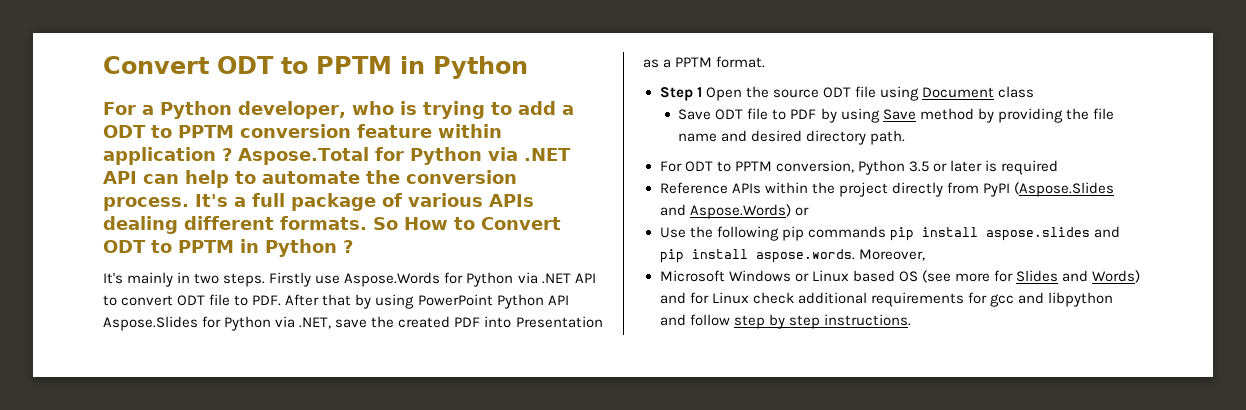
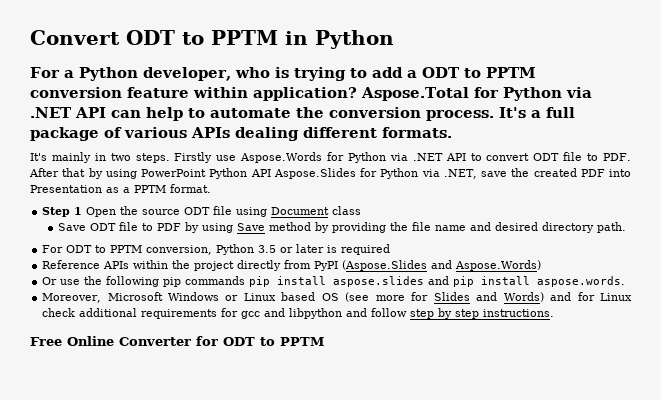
- For a Python developer, who is trying to add a ODT to PPTM conversion feature within application ?
+ For a Python developer, who is trying to add a ODT to PPTM conversion feature within application?
- So How to Convert ODT to PPTM in Python ?
- Reference APIs within the project directly from PyPI (Aspose.Slides and Aspose.Words) or
- Use the following pip commands pip install aspose.slides and pip install aspose.words. Moreover,
- Microsoft Windows or Linux based OS (see more for Slides and Words) and for Linux check additional requirements for gcc and libpython and follow step by step instructions.
+ Reference APIs within the project directly from PyPI (Aspose.Slides and Aspose.Words)
+ Or use the following pip commands pip install aspose.slides and pip install aspose.words.
+ Moreover, Microsoft Windows or Linux based OS (see more for Slides and Words) and for Linux check additional requirements for gcc and libpython and follow step by step instructions.
+ Free Online Converter for ODT to PPTM

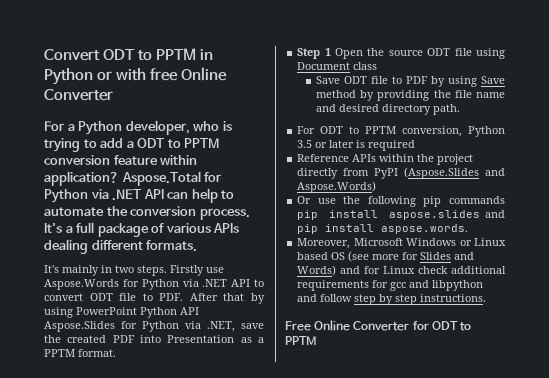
- Convert ODT to PPTM in Python
+ Convert ODT to PPTM in Python or with free Online Converter

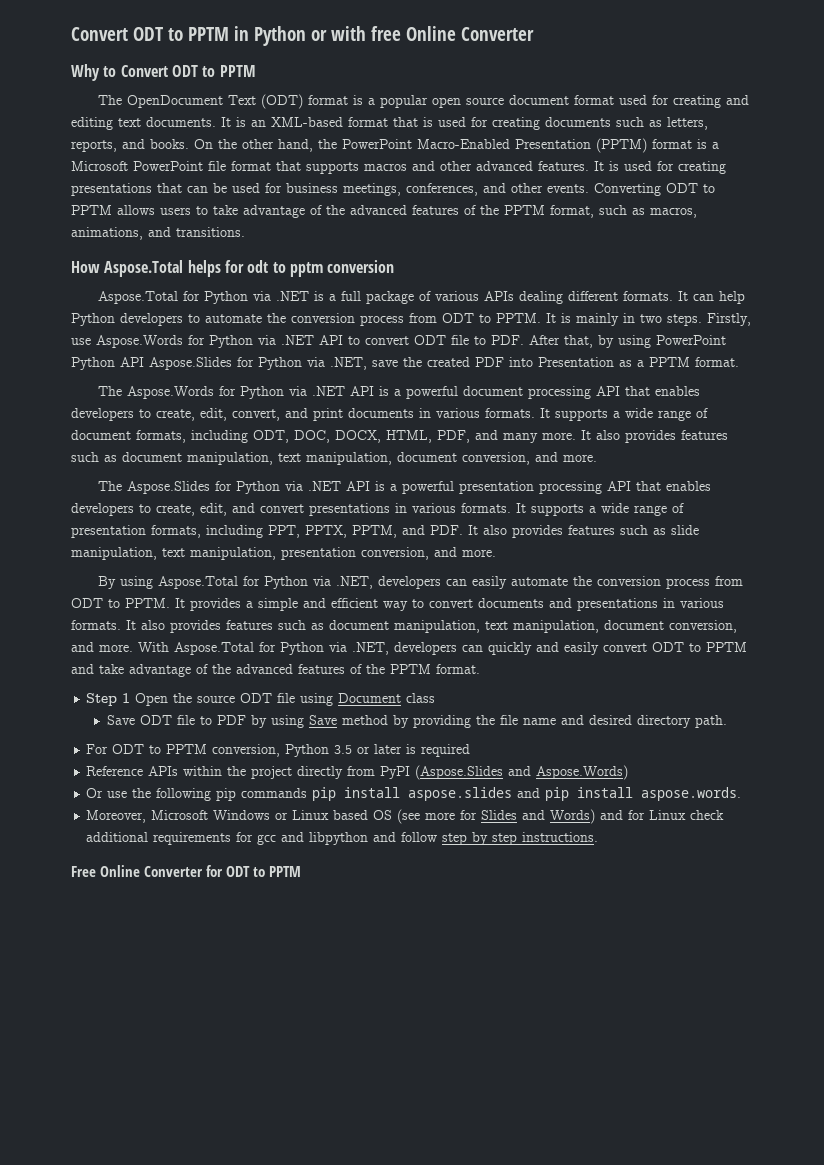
- For a Python developer, who is trying to add a ODT to PPTM conversion feature within application? Aspose.Total for Python via .NET API can help to automate the conversion process. It's a full package of various APIs dealing different formats.
- It's mainly in two steps.
+ Why to Convert ODT to PPTM
+ The OpenDocument Text (ODT) format is a popular open source document format used for creating and editing text documents. It is an XML-based format that is used for creating documents such as letters, reports, and books. On the other hand, the PowerPoint Macro-Enabled Presentation (PPTM) format is a Microsoft PowerPoint file format that supports macros and other advanced features. It is used for creating presentations that can be used for business meetings, conferences, and other events. Converting ODT to PPTM allows users to take advantage of the advanced features of the PPTM format, such as macros, animations, and transitions.
+ How Aspose.Total helps for odt to pptm conversion
+ Aspose.Total for Python via .NET is a full package of various APIs dealing different formats. It can help Python developers to automate the conversion process from ODT to PPTM. It is mainly in two steps.
- Firstly use Aspose.Words for Python via .NET API to convert ODT file to PDF. After that by using PowerPoint Python API Aspose.Slides for Python via .NET, save the created PDF into Presentation as a PPTM format.
+ Firstly, use Aspose.Words for Python via .NET API to convert ODT file to PDF. After that, by using PowerPoint Python API Aspose.Slides for Python via .NET, save the created PDF into Presentation as a PPTM format.
+ The Aspose.Words for Python via .NET API is a powerful document processing API that enables developers to create, edit, convert, and print documents in various formats. It supports a wide range of document formats, including ODT, DOC, DOCX, HTML, PDF, and many more. It also provides features such as document manipulation, text manipulation, document conversion, and more.
+ The Aspose.Slides for Python via .NET API is a powerful presentation processing API that enables developers to create, edit, and convert presentations in various formats. It supports a wide range of presentation formats, including PPT, PPTX, PPTM, and PDF. It also provides features such as slide manipulation, text manipulation, presentation conversion, and more.
+ By using Aspose.Total for Python via .NET, developers can easily automate the conversion process from ODT to PPTM. It provides a simple and efficient way to convert documents and presentations in various formats. It also provides features such as document manipulation, text manipulation, document conversion, and more. With Aspose.Total for Python via .NET, developers can quickly and easily convert ODT to PPTM and take advantage of the advanced features of the PPTM format.

